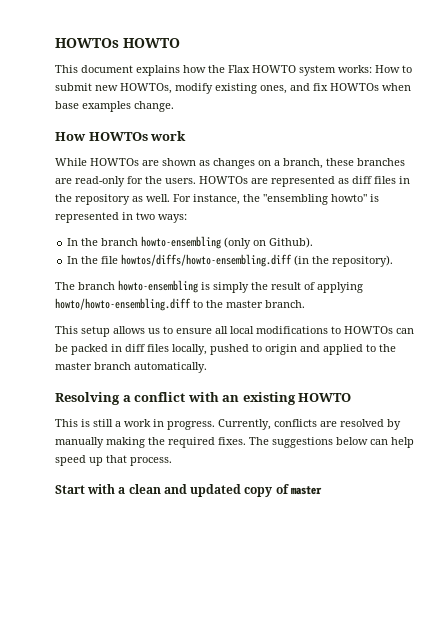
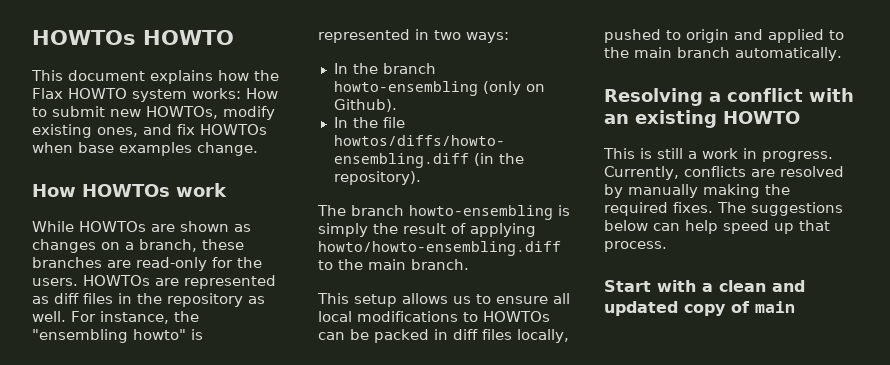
- The branch howto-ensembling is simply the result of applying howto/howto-ensembling.diff to the master branch.
+ The branch howto-ensembling is simply the result of applying howto/howto-ensembling.diff to the main branch.
- This setup allows us to ensure all local modifications to HOWTOs can be packed in diff files locally, pushed to origin and applied to the master branch automatically.
+ This setup allows us to ensure all local modifications to HOWTOs can be packed in diff files locally, pushed to origin and applied to the main branch automatically.
- Start with a clean and updated copy of master
+ Start with a clean and updated copy of main

